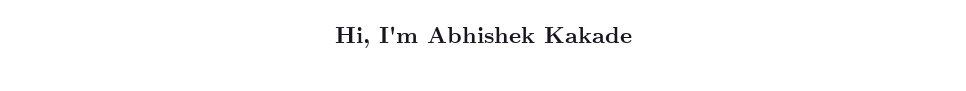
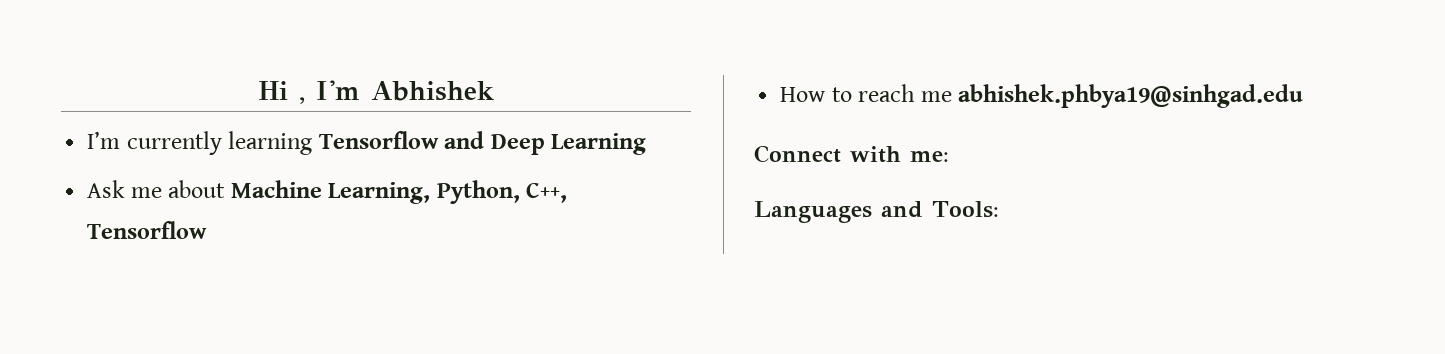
- Hi, I'm Abhishek Kakade
+ Hi , I'm Abhishek
+ I’m currently learning Tensorflow and Deep Learning
+ Ask me about Machine Learning, Python, C++, Tensorflow
+ How to reach me abhishek.phbya19@sinhgad.edu
+ Connect with me:
+ Languages and Tools:

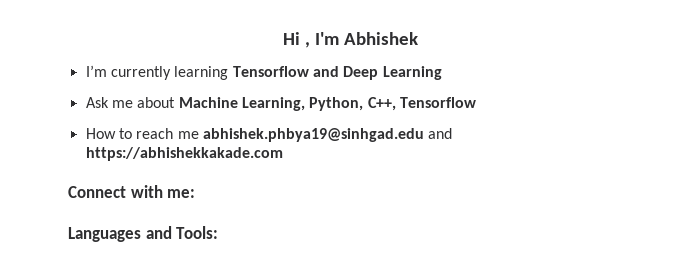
- How to reach me abhishek.phbya19@sinhgad.edu
+ How to reach me abhishek.phbya19@sinhgad.edu and https://abhishekkakade.com

